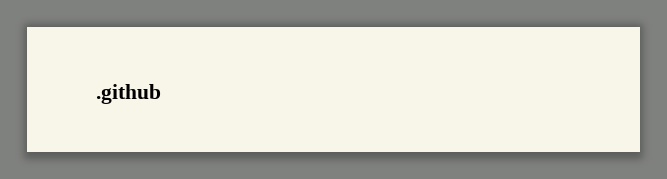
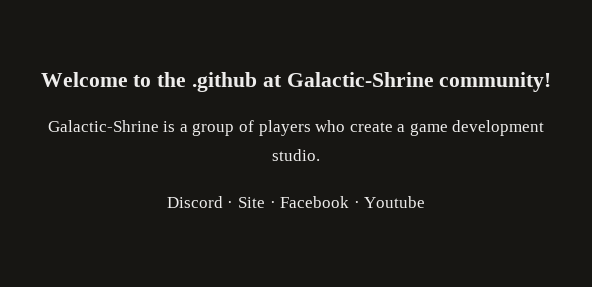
- .github
+ Welcome to the .github at Galactic-Shrine community!
+ Galactic-Shrine is a group of players who create a game development studio.
+ Discord · Site · Facebook · Youtube

